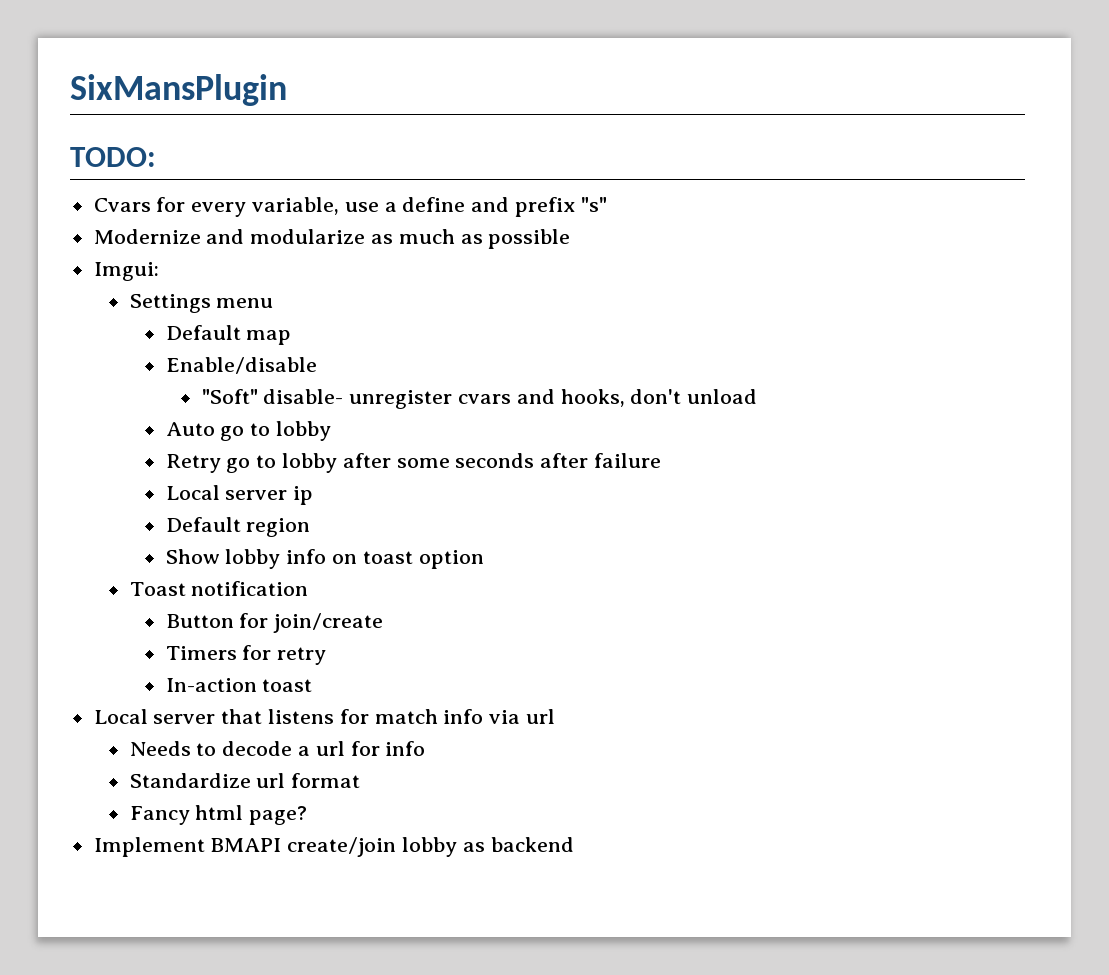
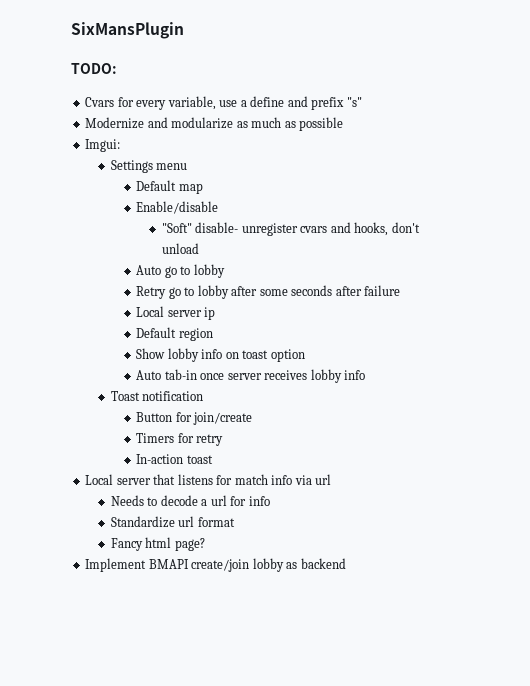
+ Auto tab-in once server receives lobby info

